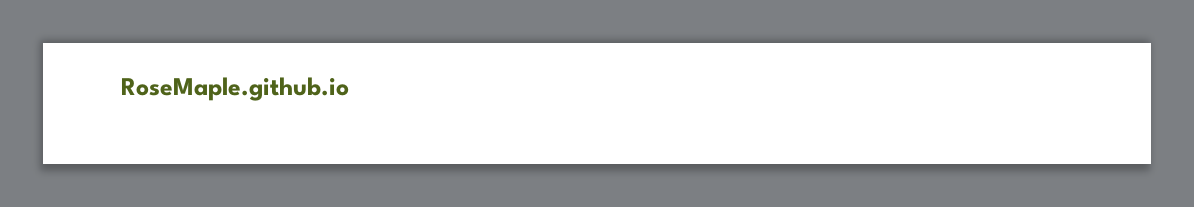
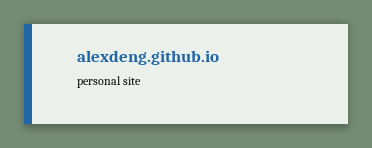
- RoseMaple.github.io
+ alexdeng.github.io
+ personal site

